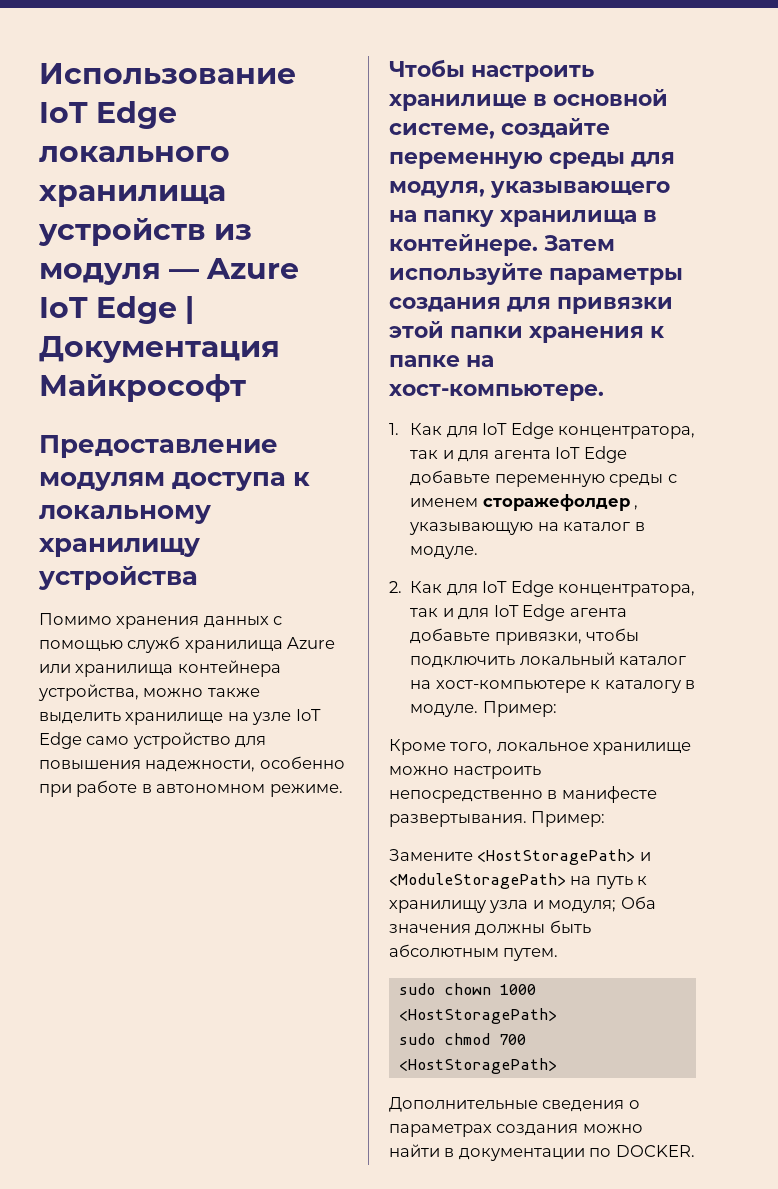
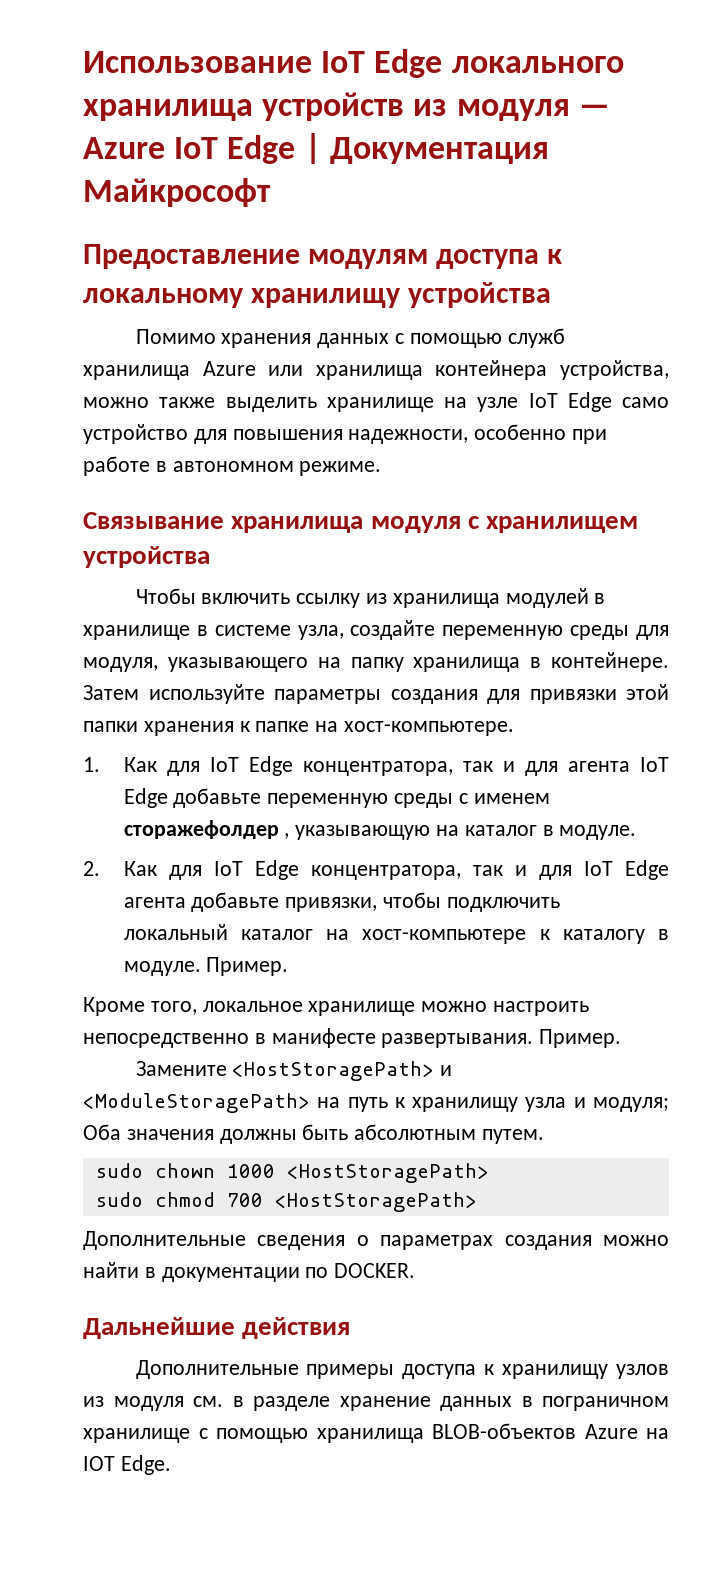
- Чтобы настроить хранилище в основной системе, создайте переменную среды для модуля, указывающего на папку хранилища в контейнере.
+ Связывание хранилища модуля с хранилищем устройства
+ Чтобы включить ссылку из хранилища модулей в хранилище в системе узла, создайте переменную среды для модуля, указывающего на папку хранилища в контейнере.
- 2. Как для IoT Edge концентратора, так и для IoT Edge агента добавьте привязки, чтобы подключить локальный каталог на хост-компьютере к каталогу в модуле. Пример:
+ 2. Как для IoT Edge концентратора, так и для IoT Edge агента добавьте привязки, чтобы подключить локальный каталог на хост-компьютере к каталогу в модуле. Пример.
- Кроме того, локальное хранилище можно настроить непосредственно в манифесте развертывания. Пример:
+ Кроме того, локальное хранилище можно настроить непосредственно в манифесте развертывания. Пример.
+ Дальнейшие действия
+ Дополнительные примеры доступа к хранилищу узлов из модуля см. в разделе хранение данных в пограничном хранилище с помощью хранилища BLOB-объектов Azure на IOT Edge.

